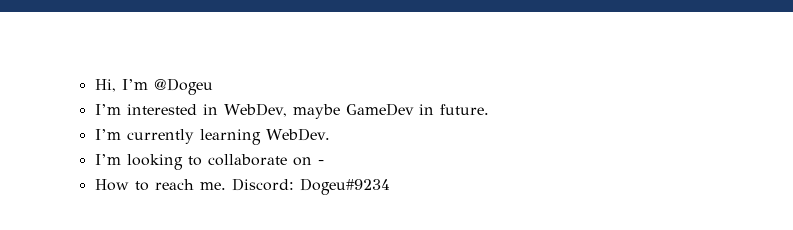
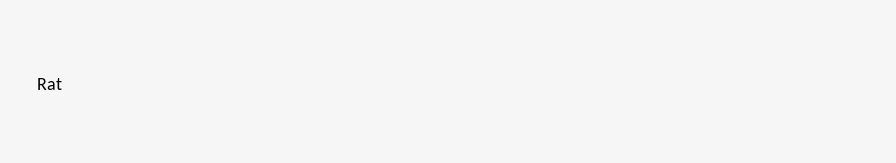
- Hi, I’m @Dogeu
- I’m interested in WebDev, maybe GameDev in future.
- I’m currently learning WebDev.
- I’m looking to collaborate on -
- How to reach me. Discord: Dogeu#9234
+ Rat

